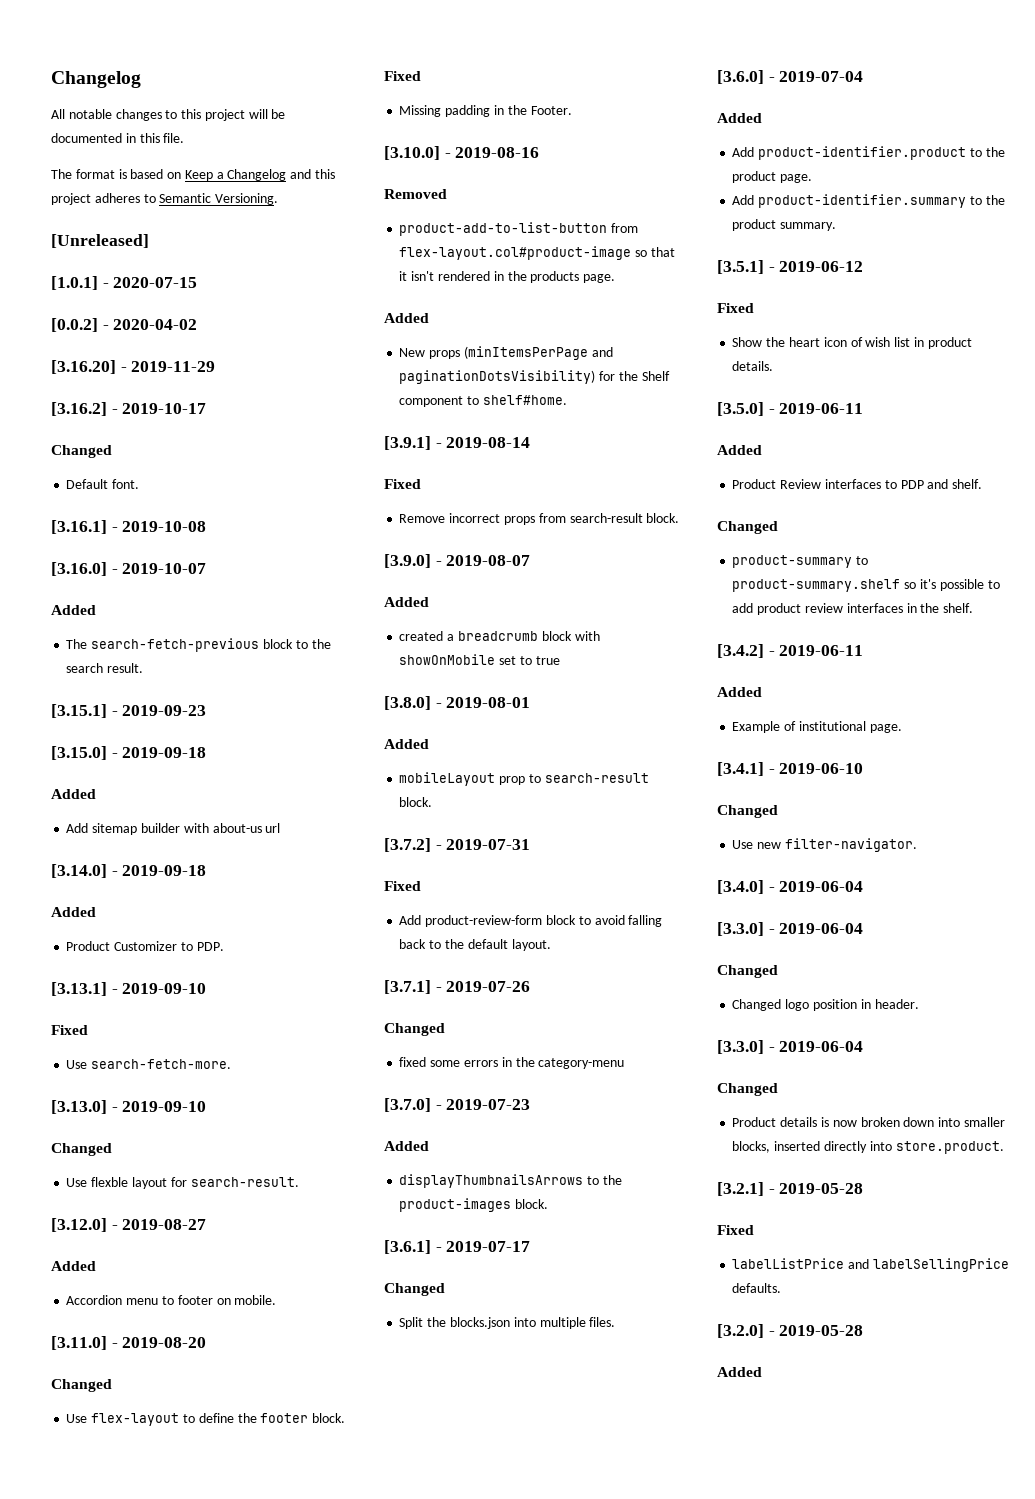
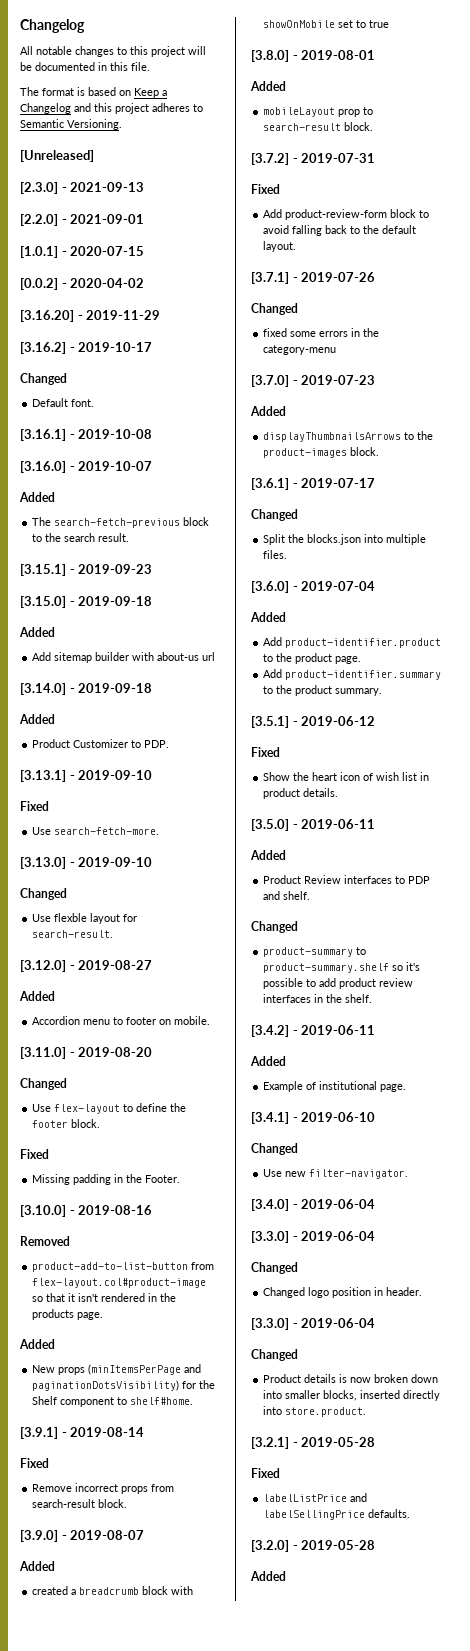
+ [2.3.0] - 2021-09-13
+ [2.2.0] - 2021-09-01

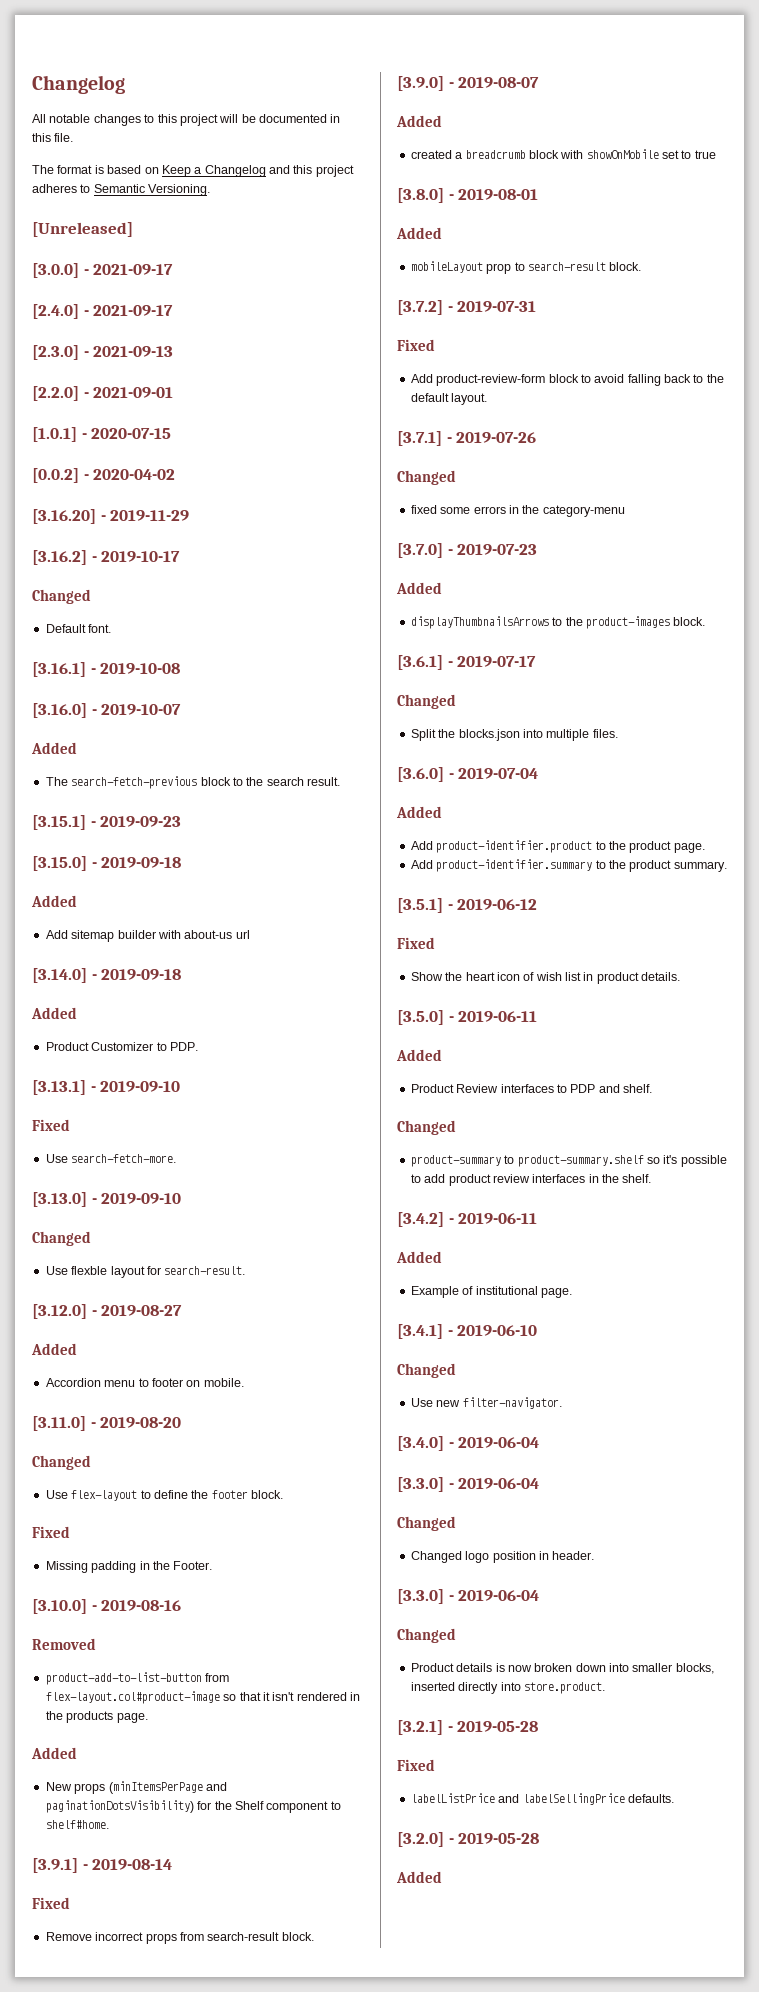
+ [3.0.0] - 2021-09-17
+ [2.4.0] - 2021-09-17

